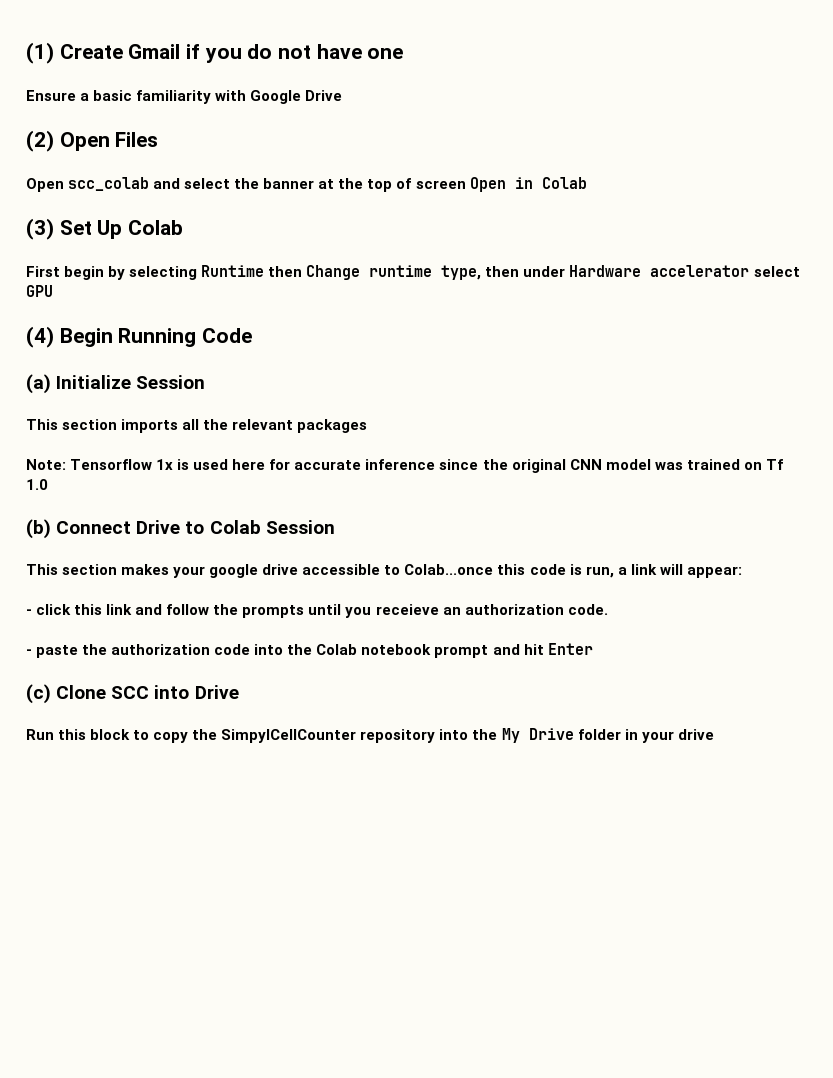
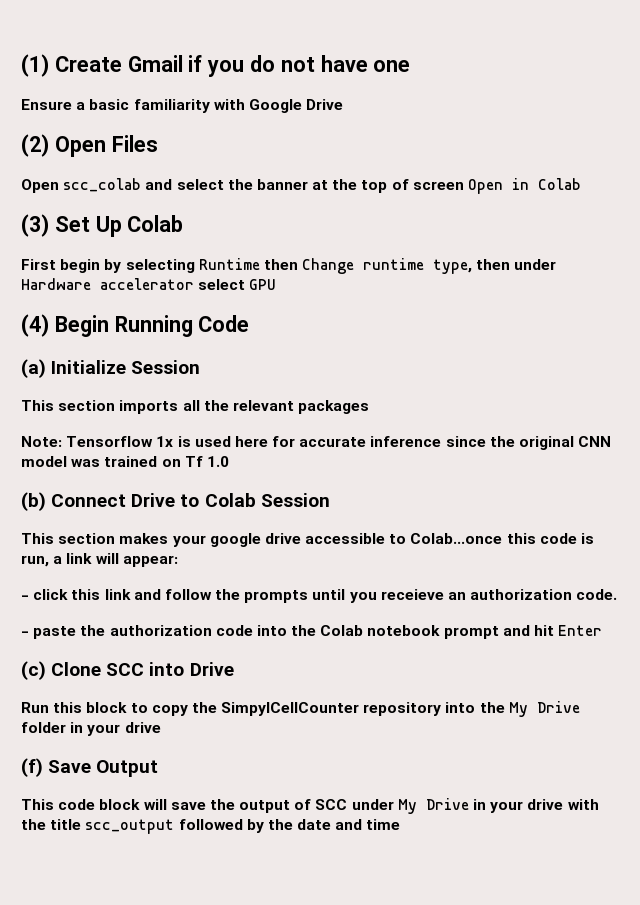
+ (f) Save Output
+ This code block will save the output of SCC under My Drive in your drive with the title scc_output followed by the date and time

